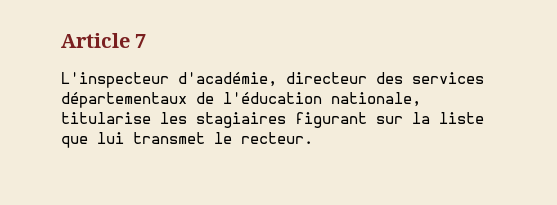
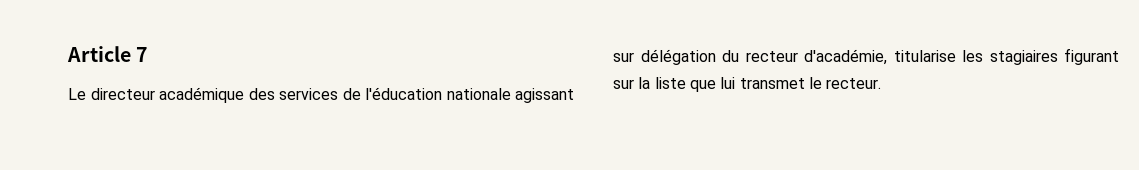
- L'inspecteur d'académie, directeur des services départementaux de l'éducation nationale, titularise les stagiaires figurant sur la liste que lui transmet le recteur.
+ Le directeur académique des services de l'éducation nationale agissant sur délégation du recteur d'académie, titularise les stagiaires figurant sur la liste que lui transmet le recteur.

